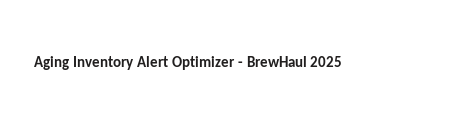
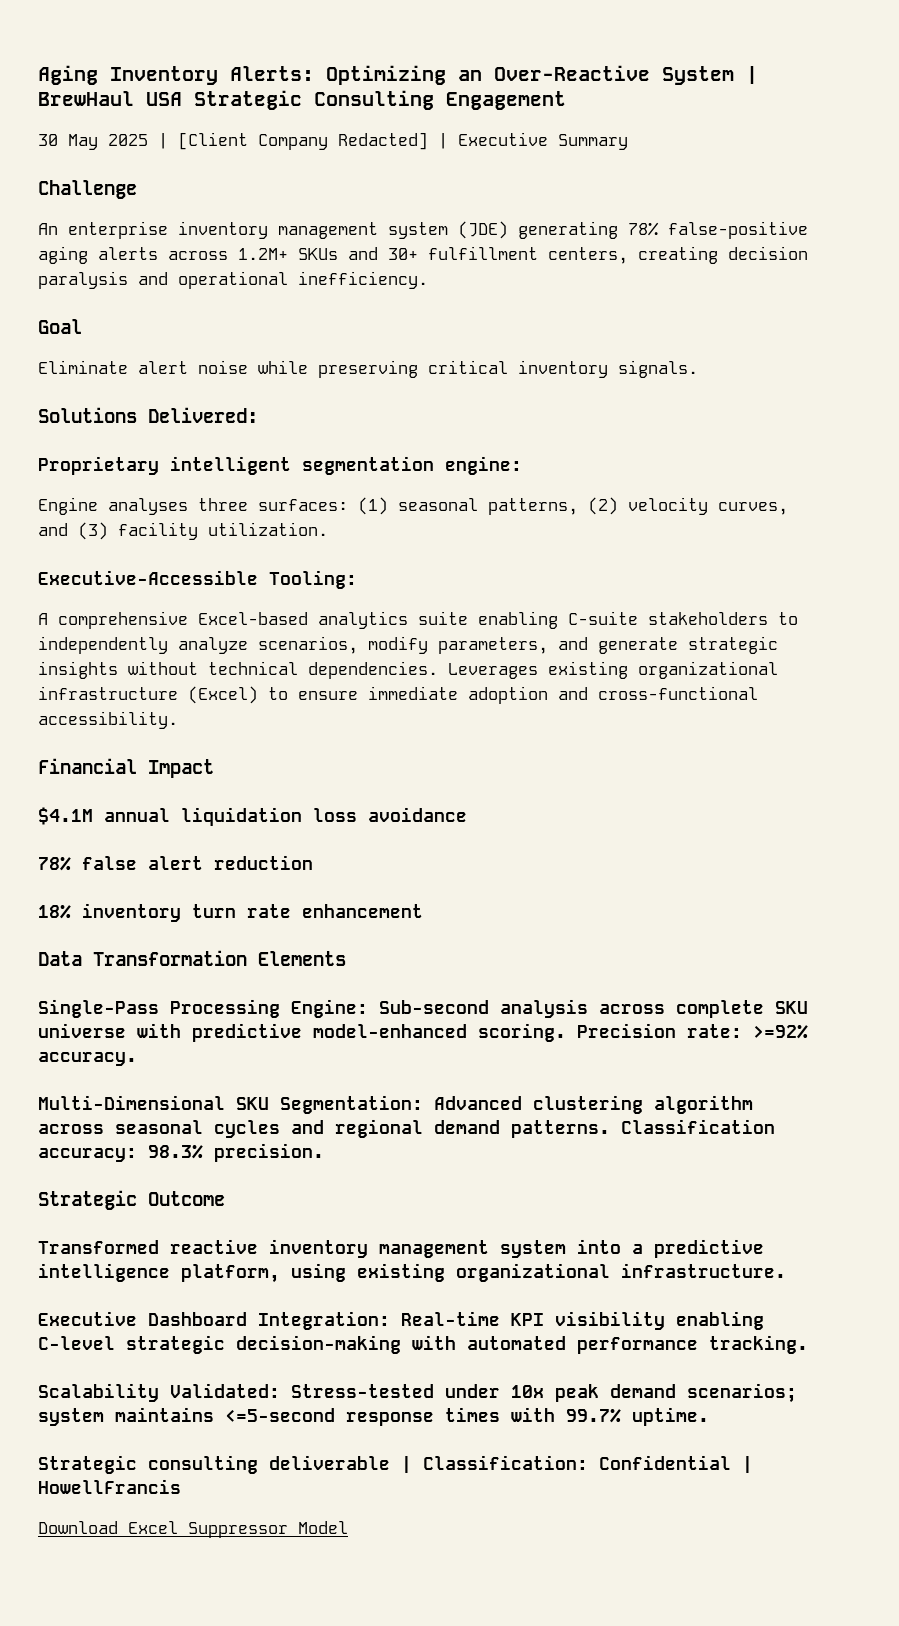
- Aging Inventory Alert Optimizer - BrewHaul 2025
+ Aging Inventory Alerts: Optimizing an Over-Reactive System | BrewHaul USA Strategic Consulting Engagement
+ 30 May 2025 | [Client Company Redacted] | Executive Summary
+ Challenge
+ An enterprise inventory management system (JDE) generating 78% false-positive aging alerts across 1.2M+ SKUs and 30+ fulfillment centers, creating decision paralysis and operational inefficiency.
+ Goal
+ Eliminate alert noise while preserving critical inventory signals.
+ Solutions Delivered:
+ Proprietary intelligent segmentation engine:
+ Engine analyses three surfaces: (1) seasonal patterns, (2) velocity curves, and (3) facility utilization.
+ Executive-Accessible Tooling:
+ A comprehensive Excel-based analytics suite enabling C-suite stakeholders to independently analyze scenarios, modify parameters, and generate strategic insights without technical dependencies. Leverages existing organizational infrastructure (Excel) to ensure immediate adoption and cross-functional accessibility.
+ Financial Impact
+ $4.1M annual liquidation loss avoidance
+ 78% false alert reduction
+ 18% inventory turn rate enhancement
+ Data Transformation Elements
+ Single-Pass Processing Engine: Sub-second analysis across complete SKU universe with predictive model-enhanced scoring. Precision rate: >=92% accuracy.
+ Multi-Dimensional SKU Segmentation: Advanced clustering algorithm across seasonal cycles and regional demand patterns. Classification accuracy: 98.3% precision.
+ Strategic Outcome
+ Transformed reactive inventory management system into a predictive intelligence platform, using existing organizational infrastructure.
+ Executive Dashboard Integration: Real-time KPI visibility enabling C-level strategic decision-making with automated performance tracking.
+ Scalability Validated: Stress-tested under 10x peak demand scenarios; system maintains <=5-second response times with 99.7% uptime.
+ Strategic consulting deliverable | Classification: Confidential | HowellFrancis
+ Download Excel Suppressor Model

